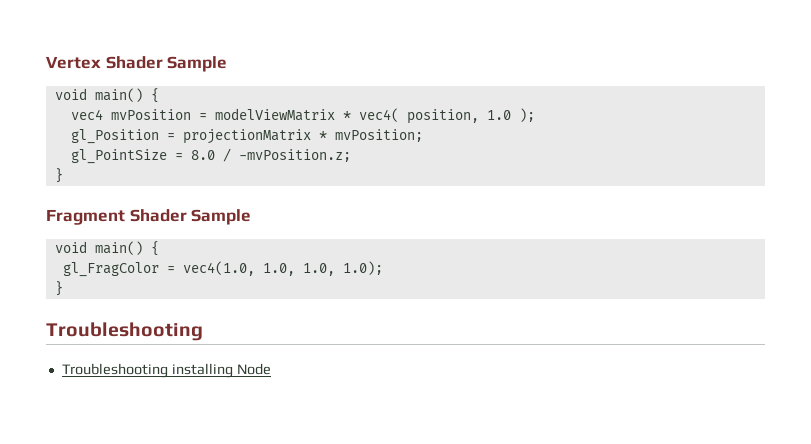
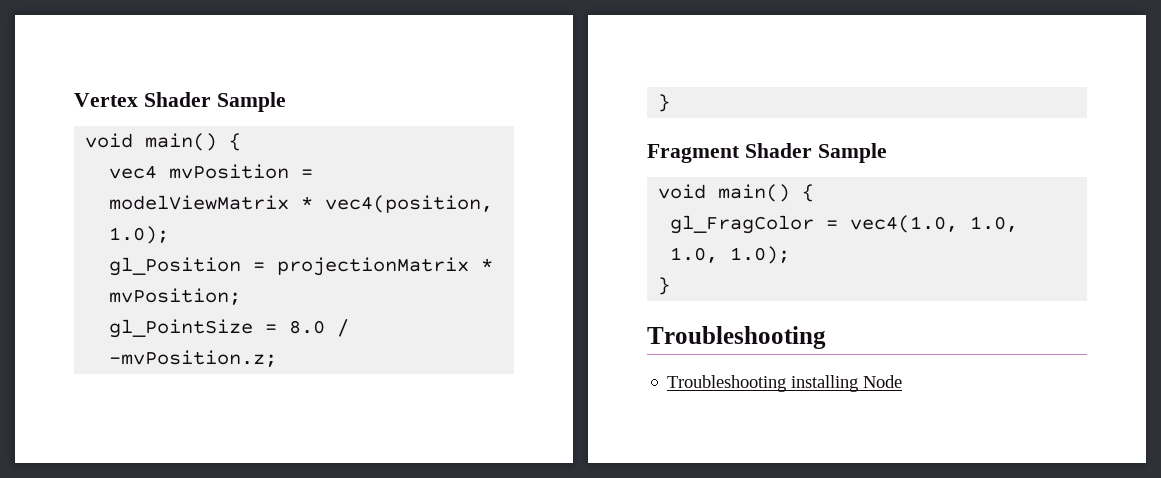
- vec4 mvPosition = modelViewMatrix * vec4( position, 1.0 );
+ vec4 mvPosition = modelViewMatrix * vec4(position, 1.0);

